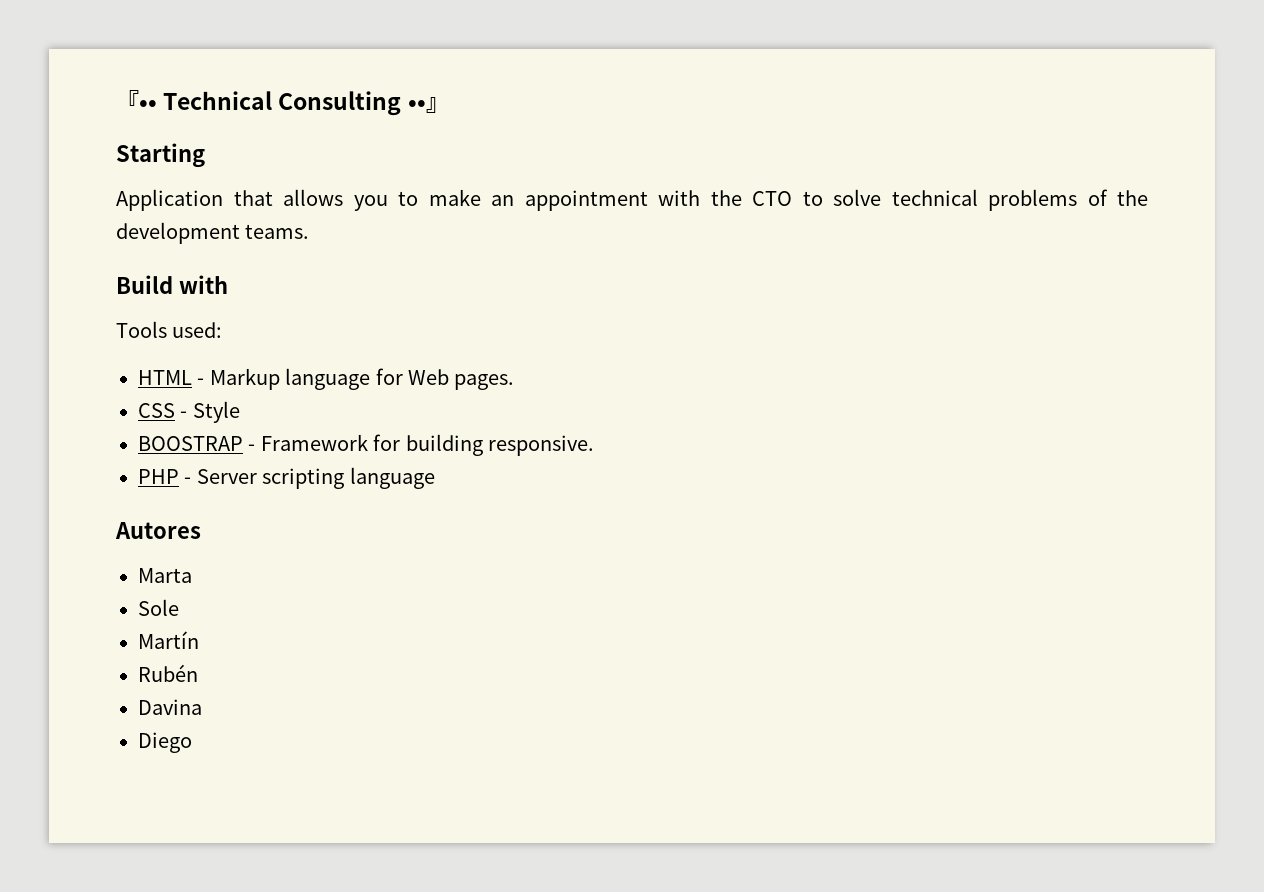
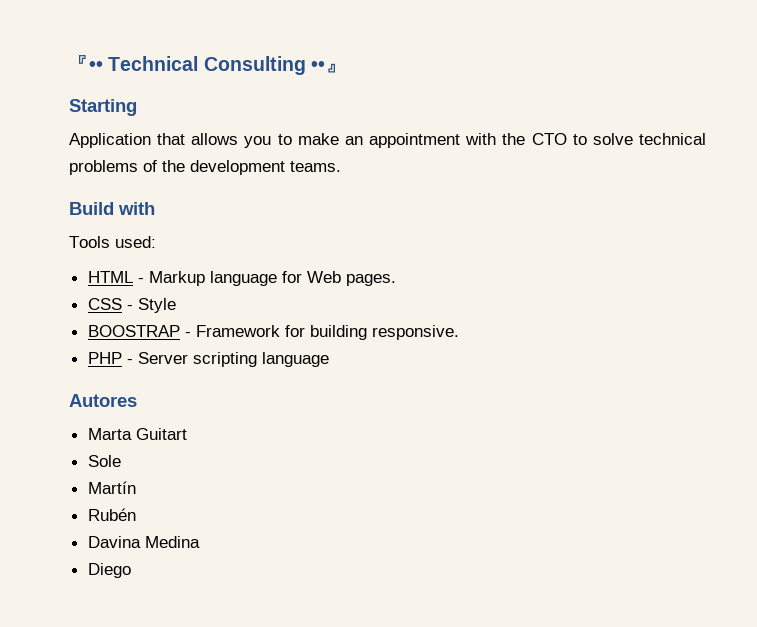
- Marta
+ Marta Guitart
- Davina
+ Davina Medina

